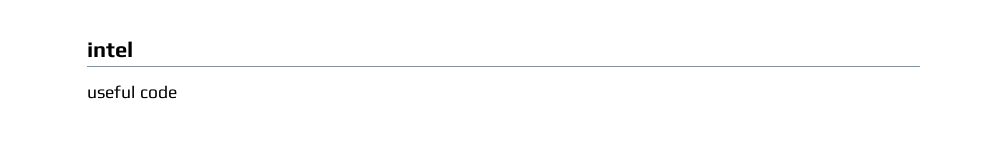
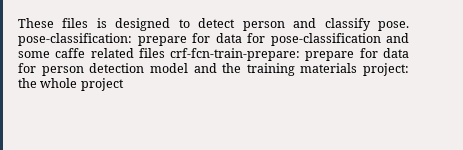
- intel
- useful code
+ These files is designed to detect person and classify pose. pose-classification: prepare for data for pose-classification and some caffe related files crf-fcn-train-prepare: prepare for data for person detection model and the training materials project: the whole project

